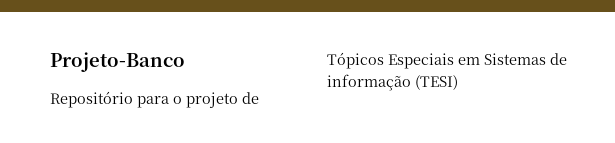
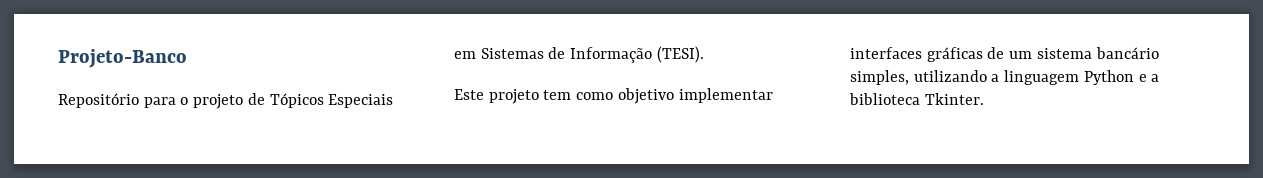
- Repositório para o projeto de Tópicos Especiais em Sistemas de informação (TESI)
+ Repositório para o projeto de Tópicos Especiais em Sistemas de Informação (TESI).
+ Este projeto tem como objetivo implementar interfaces gráficas de um sistema bancário simples, utilizando a linguagem Python e a biblioteca Tkinter.

